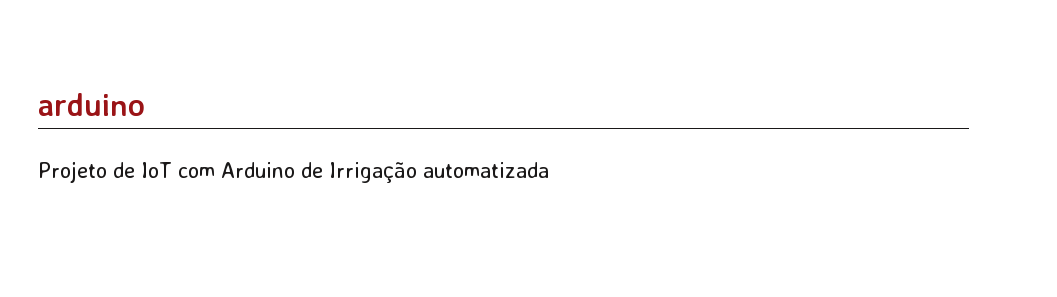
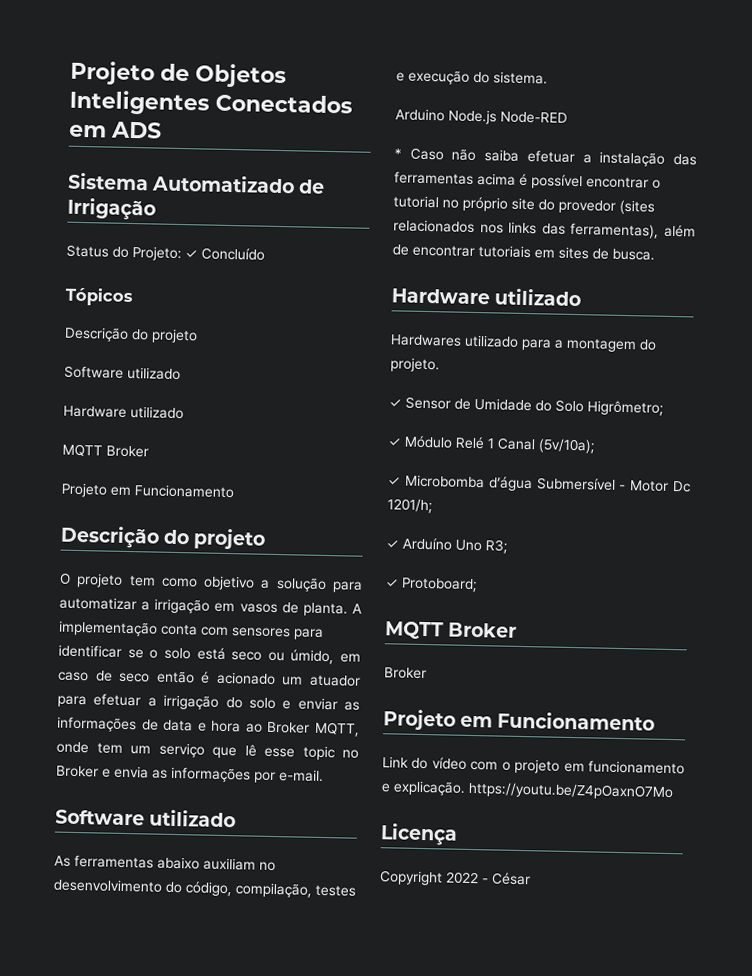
- arduino
- Projeto de IoT com Arduino de Irrigação automatizada
+ Projeto de Objetos Inteligentes Conectados em ADS
+ Sistema Automatizado de Irrigação
+ Status do Projeto: ✓ Concluído
+ Tópicos
+ Descrição do projeto
+ Software utilizado
+ Hardware utilizado
+ MQTT Broker
+ Projeto em Funcionamento
+ Descrição do projeto
+ O projeto tem como objetivo a solução para automatizar a irrigação em vasos de planta. A implementação conta com sensores para identificar se o solo está seco ou úmido, em caso de seco então é acionado um atuador para efetuar a irrigação do solo e enviar as informações de data e hora ao Broker MQTT, onde tem um serviço que lê esse topic no Broker e envia as informações por e-mail.
+ Software utilizado
+ As ferramentas abaixo auxiliam no desenvolvimento do código, compilação, testes e execução do sistema.
+ Arduino Node.js Node-RED
+ * Caso não saiba efetuar a instalação das ferramentas acima é possível encontrar o tutorial no próprio site do provedor (sites relacionados nos links das ferramentas), além de encontrar tutoriais em sites de busca.
+ Hardware utilizado
+ Hardwares utilizado para a montagem do projeto.
+ ✓ Sensor de Umidade do Solo Higrômetro;
+ ✓ Módulo Relé 1 Canal (5v/10a);
+ ✓ Microbomba d’água Submersível - Motor Dc 1201/h;
+ ✓ Arduíno Uno R3;
+ ✓ Protoboard;
+ MQTT Broker
+ Broker
+ Projeto em Funcionamento
+ Link do vídeo com o projeto em funcionamento e explicação. https://youtu.be/Z4pOaxnO7Mo
+ Licença
+ Copyright 2022 - César

